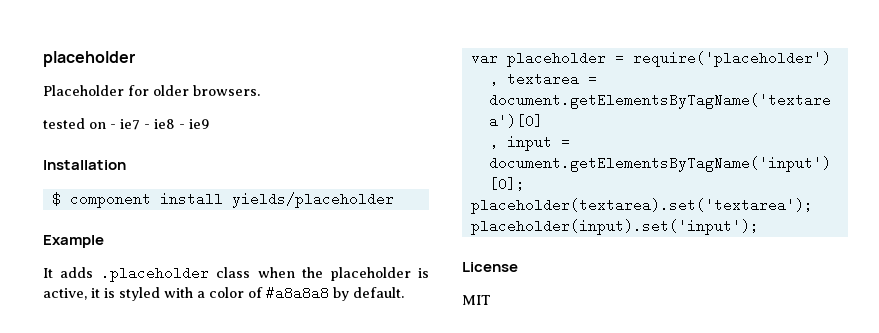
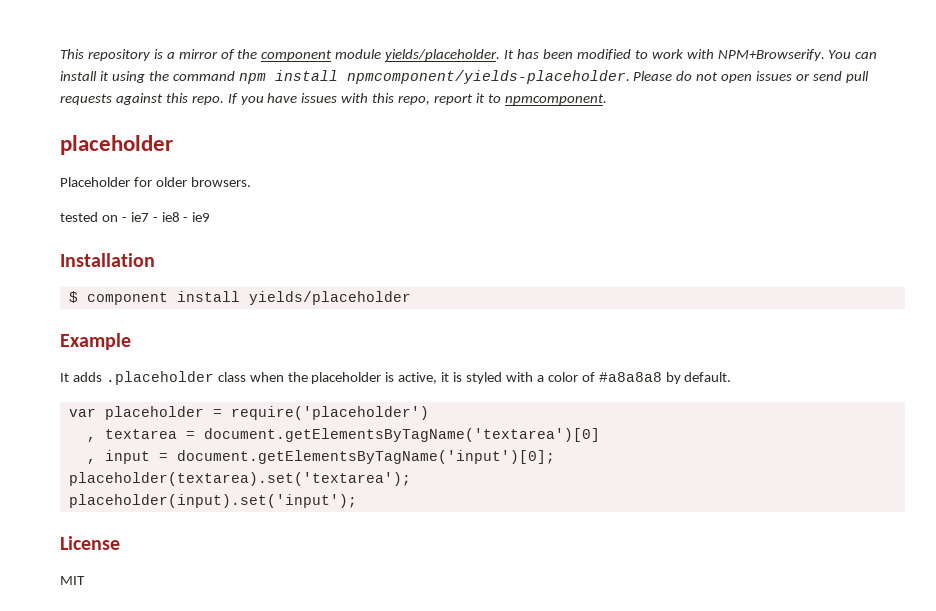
+ This repository is a mirror of the component module yields/placeholder. It has been modified to work with NPM+Browserify. You can install it using the command npm install npmcomponent/yields-placeholder. Please do not open issues or send pull requests against this repo. If you have issues with this repo, report it to npmcomponent.

